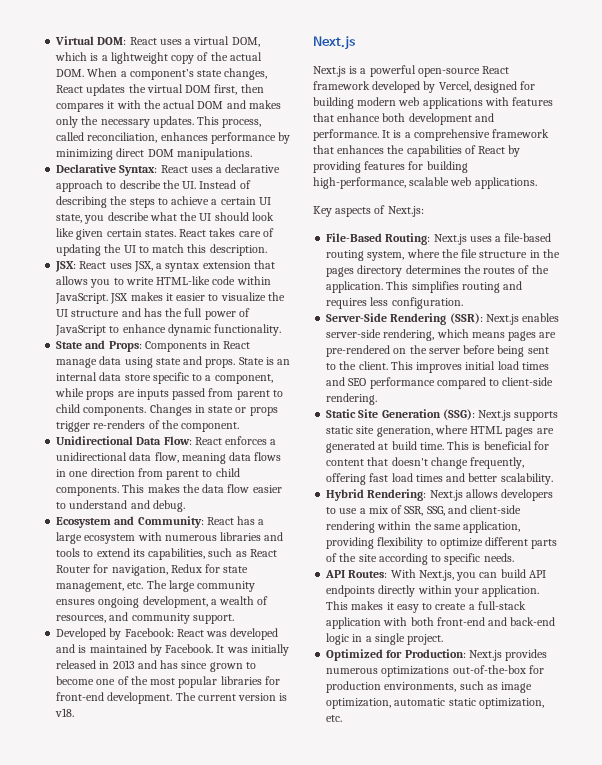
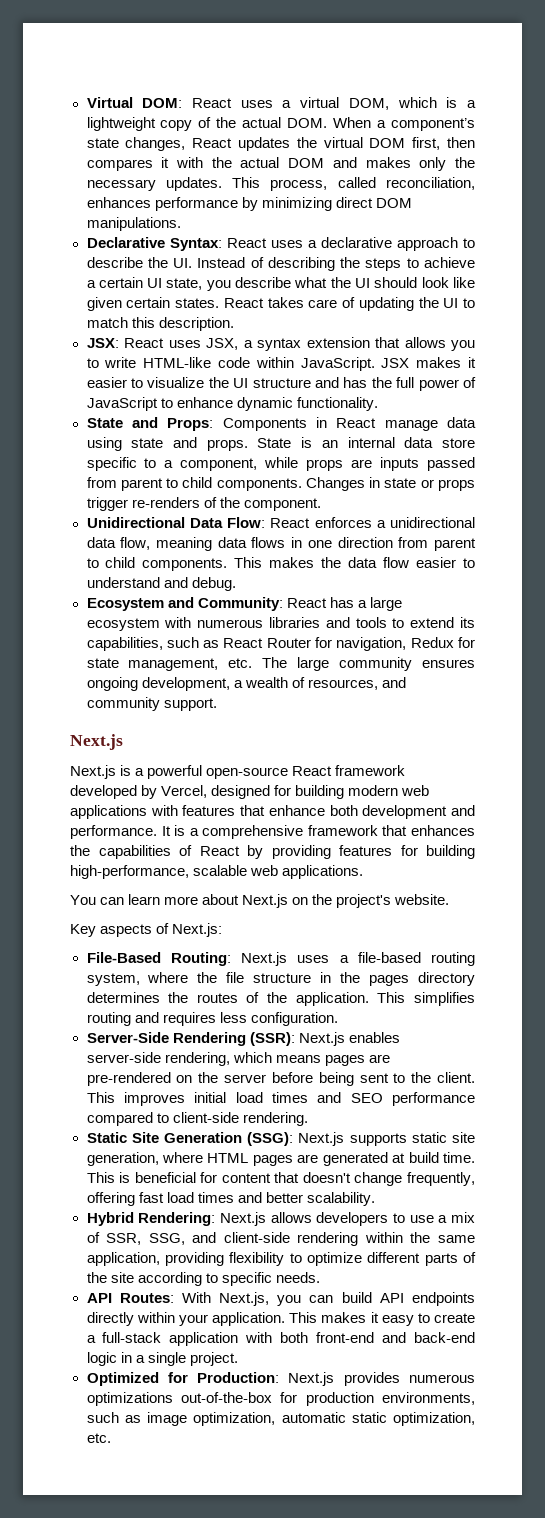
- Developed by Facebook: React was developed and is maintained by Facebook. It was initially released in 2013 and has since grown to become one of the most popular libraries for front-end development. The current version is v18.
+ You can learn more about Next.js on the project's website.

